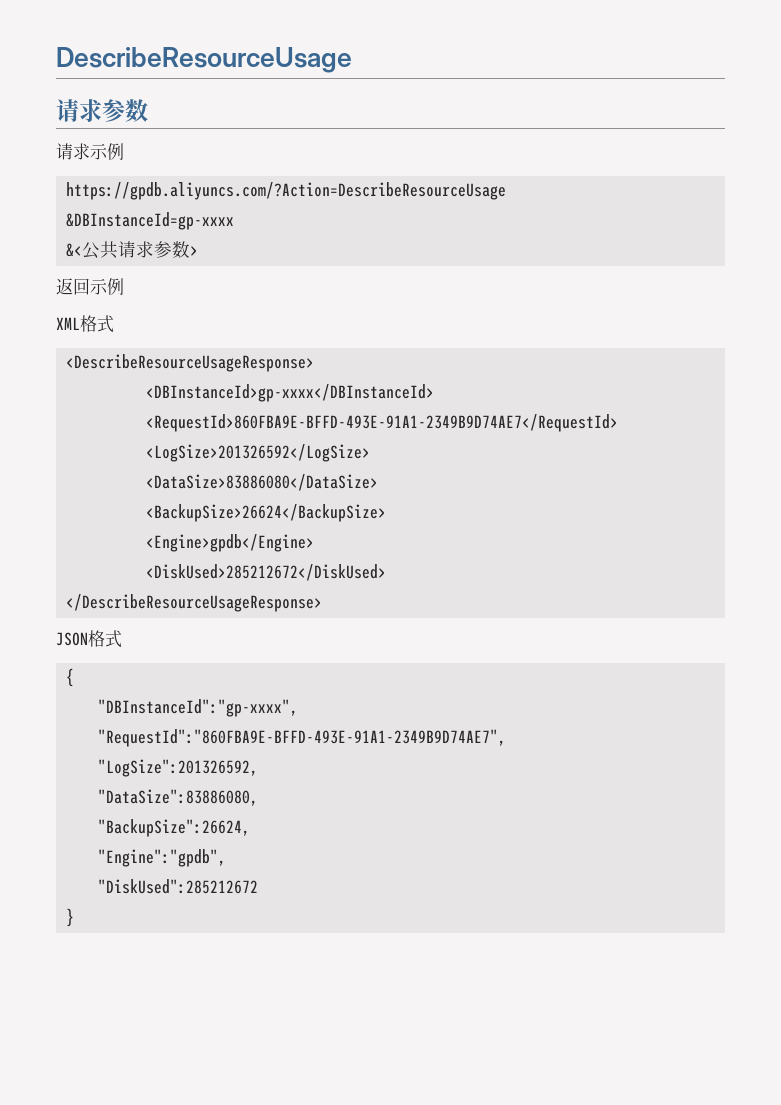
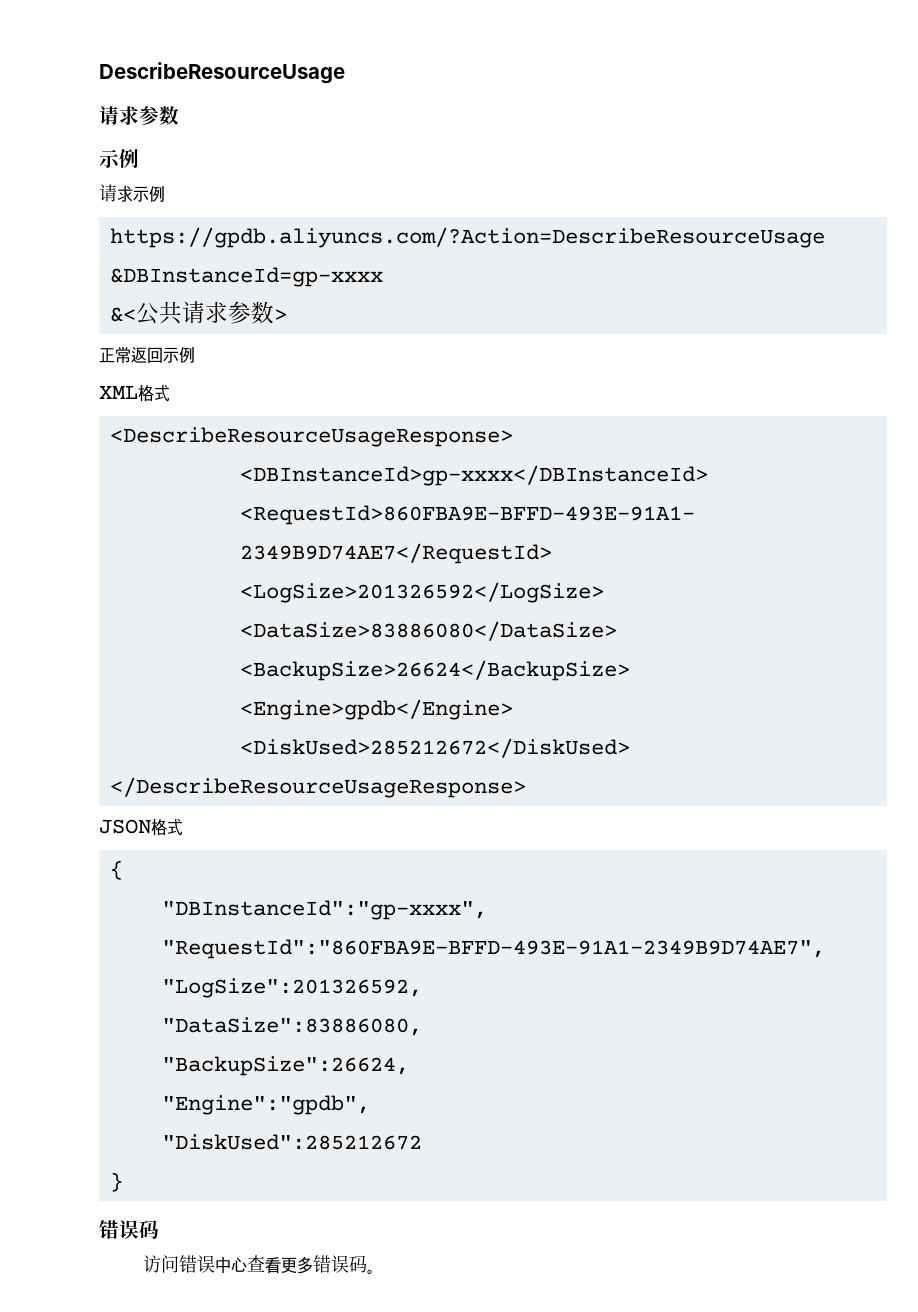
  DescribeResourceUsage
  请求参数
+ 示例
- 返回示例
+ 正常返回示例
  }
+ 错误码
+ 访问错误中心查看更多错误码。

